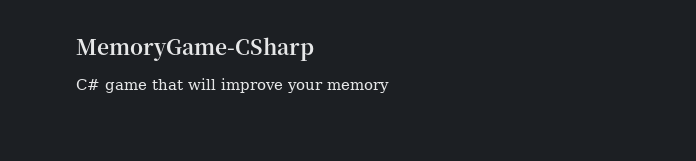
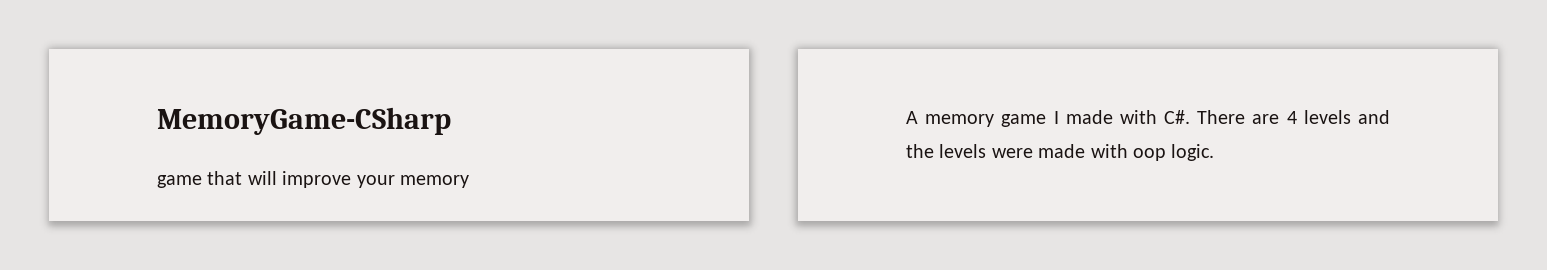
- C# game that will improve your memory
+ game that will improve your memory
+ A memory game I made with C#. There are 4 levels and the levels were made with oop logic.

